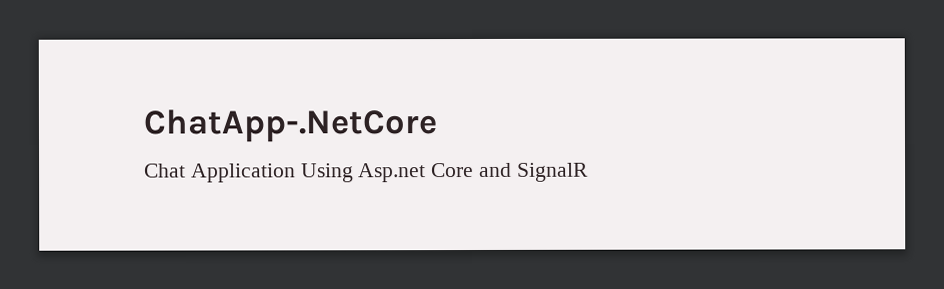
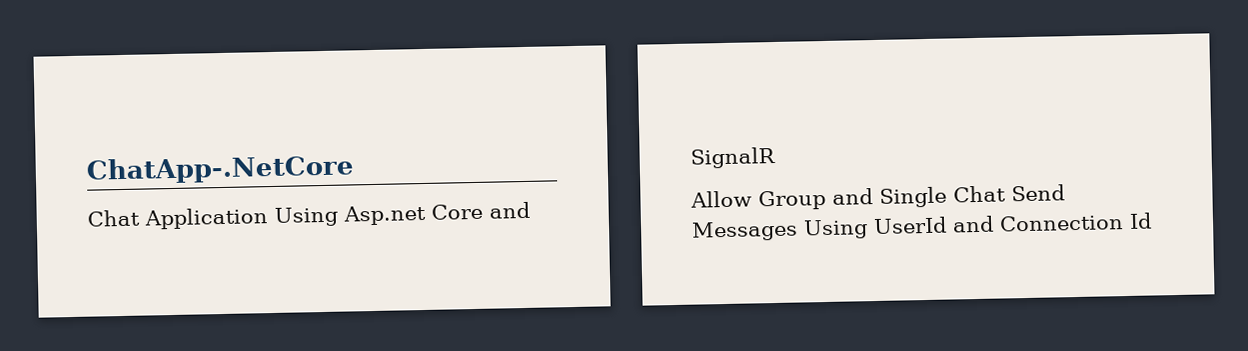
+ Allow Group and Single Chat Send Messages Using UserId and Connection Id

